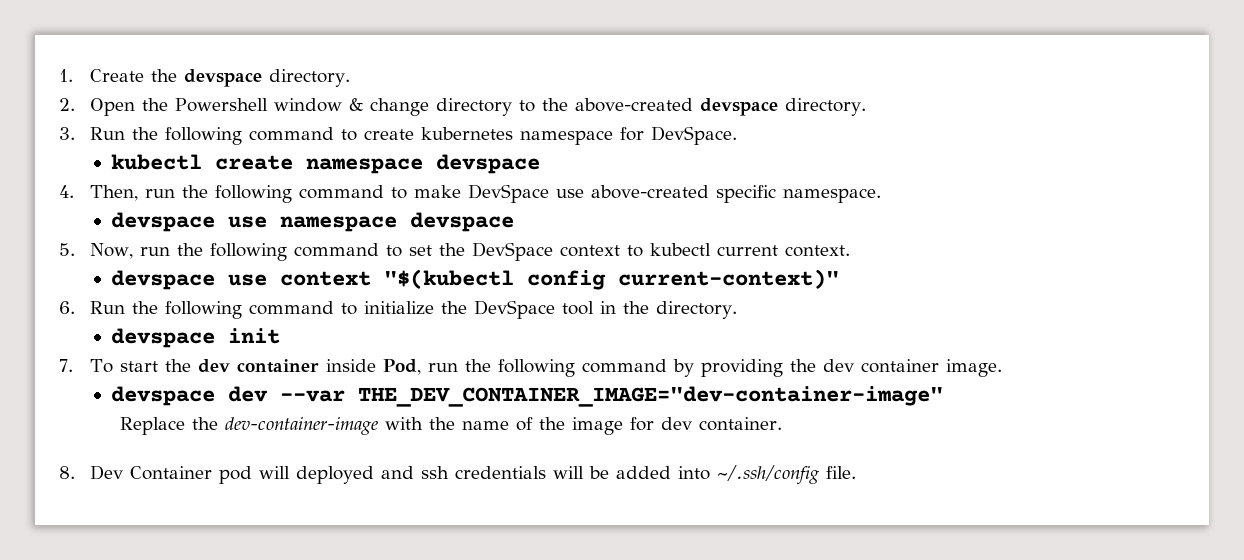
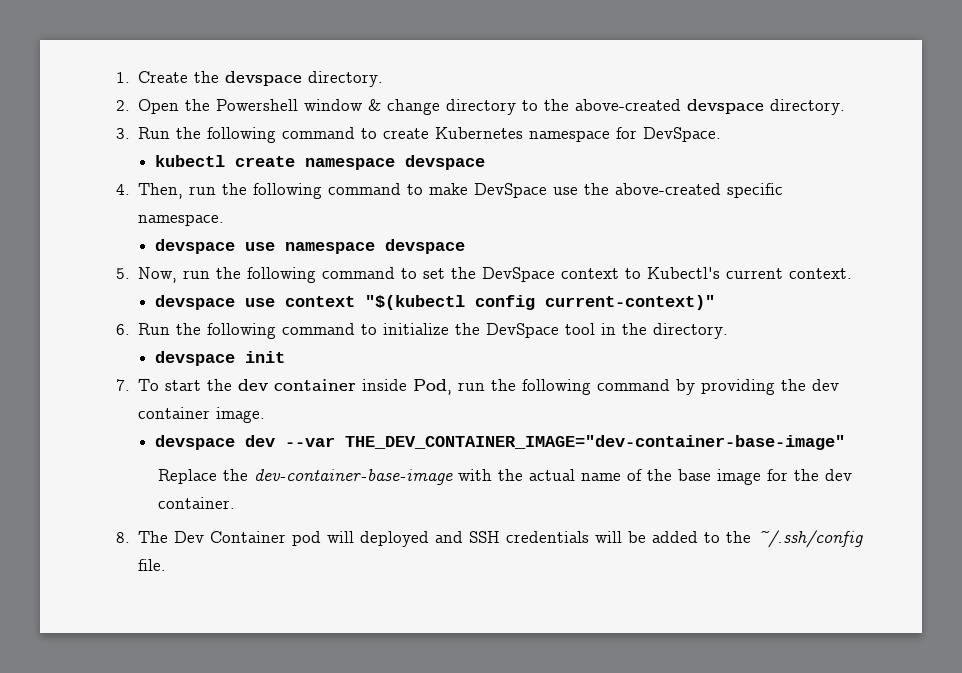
- 3. Run the following command to create kubernetes namespace for DevSpace.
+ 3. Run the following command to create Kubernetes namespace for DevSpace.
- 4. Then, run the following command to make DevSpace use above-created specific namespace.
+ 4. Then, run the following command to make DevSpace use the above-created specific namespace.
- 5. Now, run the following command to set the DevSpace context to kubectl current context.
+ 5. Now, run the following command to set the DevSpace context to Kubectl's current context.
- devspace dev --var THE_DEV_CONTAINER_IMAGE="dev-container-image"
+ devspace dev --var THE_DEV_CONTAINER_IMAGE="dev-container-base-image"
- Replace the dev-container-image with the name of the image for dev container.
+ Replace the dev-container-base-image with the actual name of the base image for the dev container.
- 8. Dev Container pod will deployed and ssh credentials will be added into ~/.ssh/config file.
+ 8. The Dev Container pod will deployed and SSH credentials will be added to the ~/.ssh/config file.

